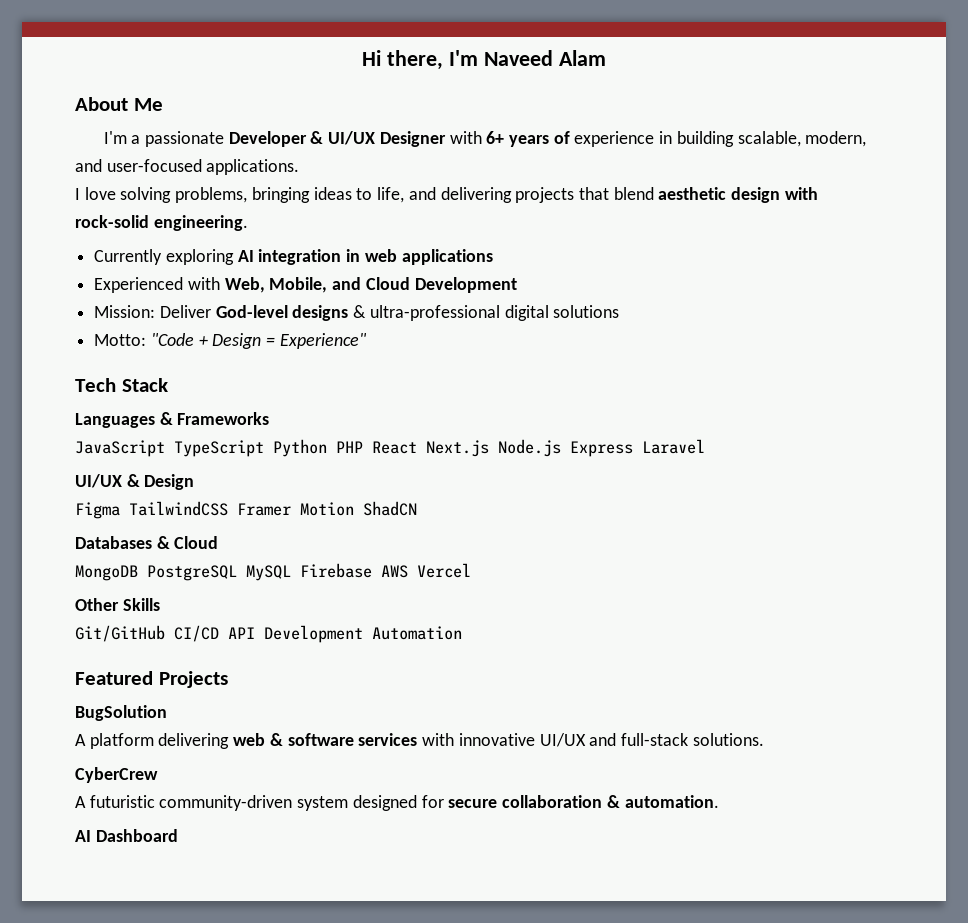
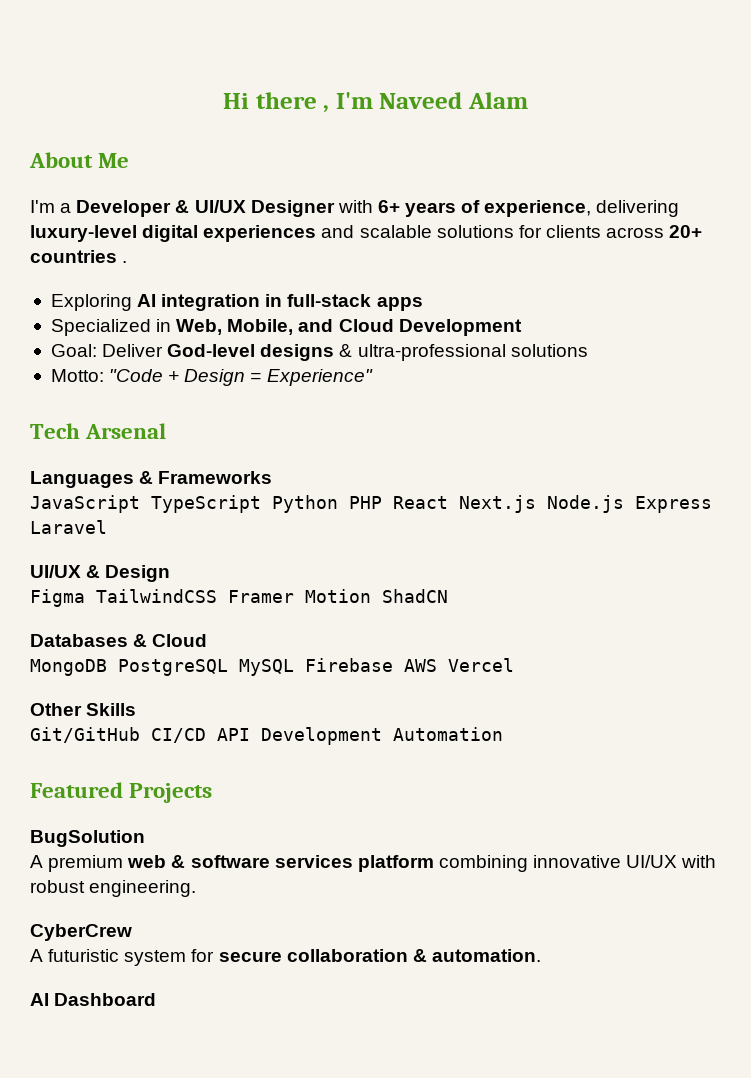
- Hi there, I'm Naveed Alam
+ Hi there , I'm Naveed Alam
- I'm a passionate Developer & UI/UX Designer with 6+ years of experience in building scalable, modern, and user-focused applications.
- I love solving problems, bringing ideas to life, and delivering projects that blend aesthetic design with rock-solid engineering.
- Currently exploring AI integration in web applications
- Experienced with Web, Mobile, and Cloud Development
+ I'm a Developer & UI/UX Designer with 6+ years of experience, delivering luxury-level digital experiences and scalable solutions for clients across 20+ countries .
+ Exploring AI integration in full-stack apps
+ Specialized in Web, Mobile, and Cloud Development
- Mission: Deliver God-level designs & ultra-professional digital solutions
+ Goal: Deliver God-level designs & ultra-professional solutions
- Tech Stack
+ Tech Arsenal
- A platform delivering web & software services with innovative UI/UX and full-stack solutions.
+ A premium web & software services platform combining innovative UI/UX with robust engineering.
- A futuristic community-driven system designed for secure collaboration & automation.
+ A futuristic system for secure collaboration & automation.

